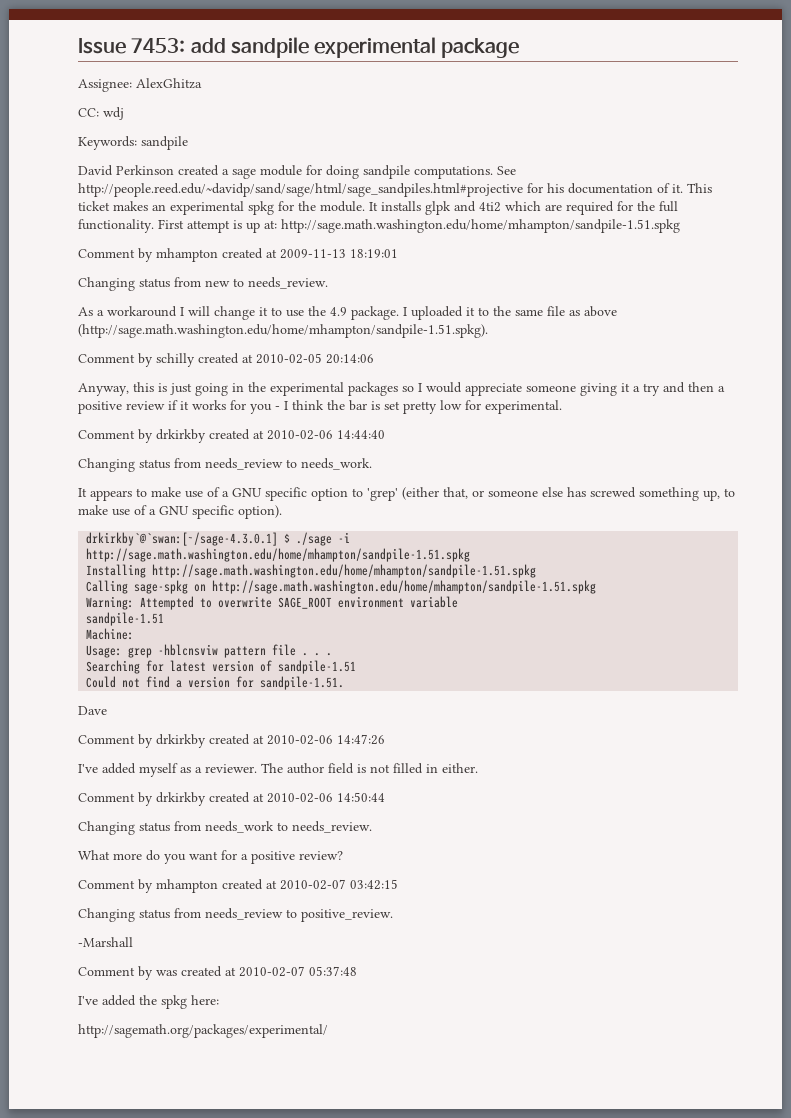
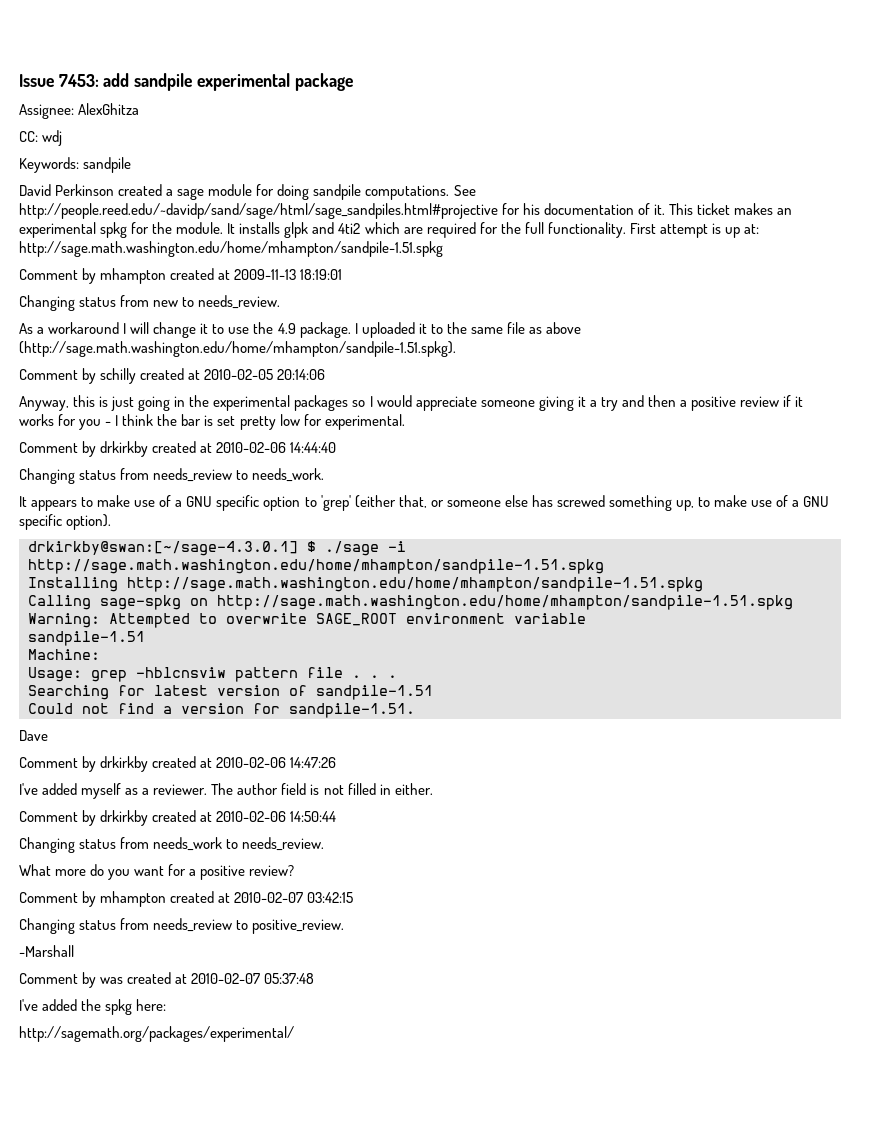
- drkirkby`@`swan:[~/sage-4.3.0.1] $ ./sage -i http://sage.math.washington.edu/home/mhampton/sandpile-1.51.spkg
+ drkirkby@swan:[~/sage-4.3.0.1] $ ./sage -i http://sage.math.washington.edu/home/mhampton/sandpile-1.51.spkg

